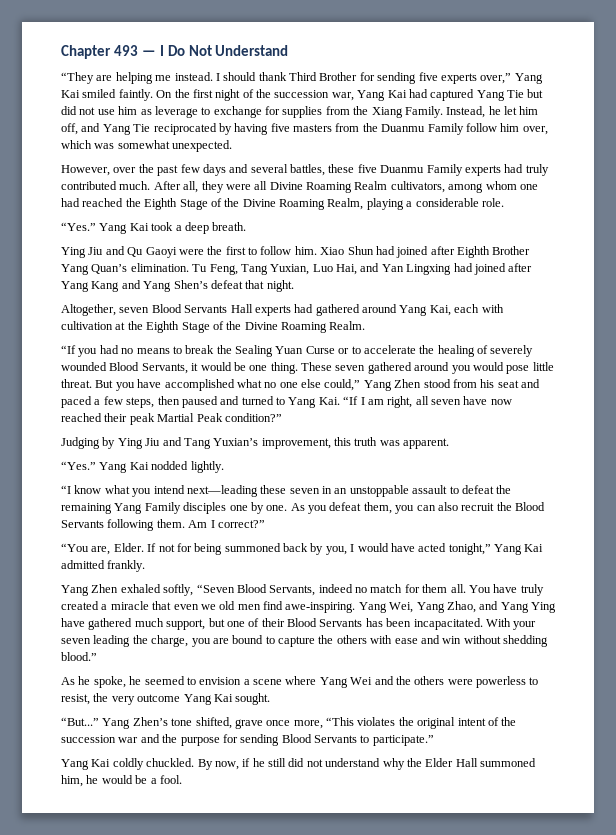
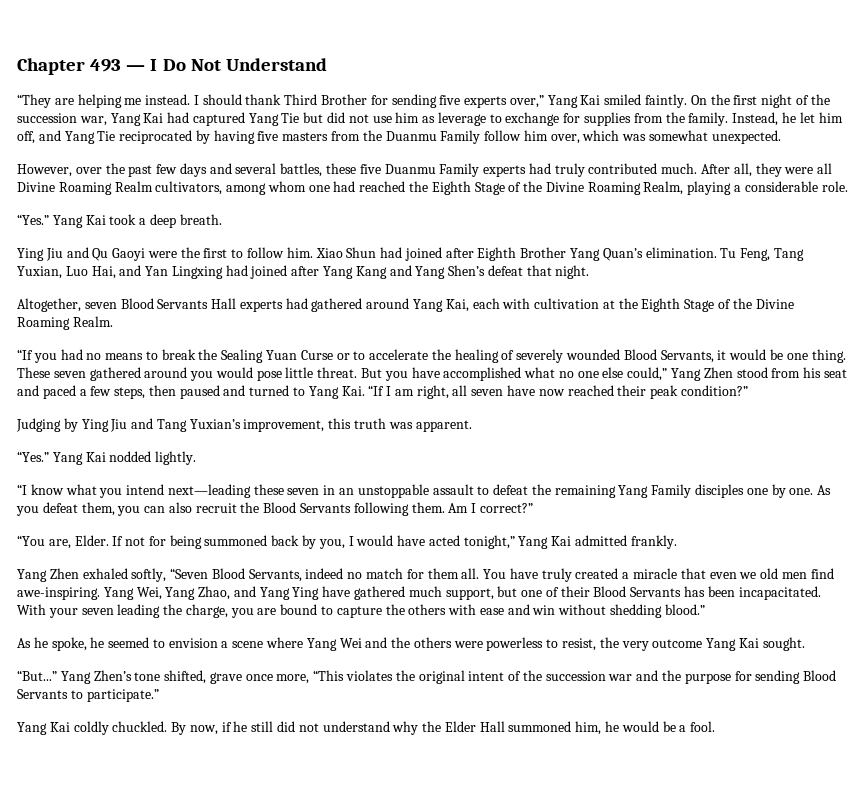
- On the first night of the succession war, Yang Kai had captured Yang Tie but did not use him as leverage to exchange for supplies from the Xiang Family.
+ On the first night of the succession war, Yang Kai had captured Yang Tie but did not use him as leverage to exchange for supplies from the family.
- But you have accomplished what no one else could,” Yang Zhen stood from his seat and paced a few steps, then paused and turned to Yang Kai. “If I am right, all seven have now reached their peak Martial Peak condition?”
+ But you have accomplished what no one else could,” Yang Zhen stood from his seat and paced a few steps, then paused and turned to Yang Kai. “If I am right, all seven have now reached their peak condition?”

